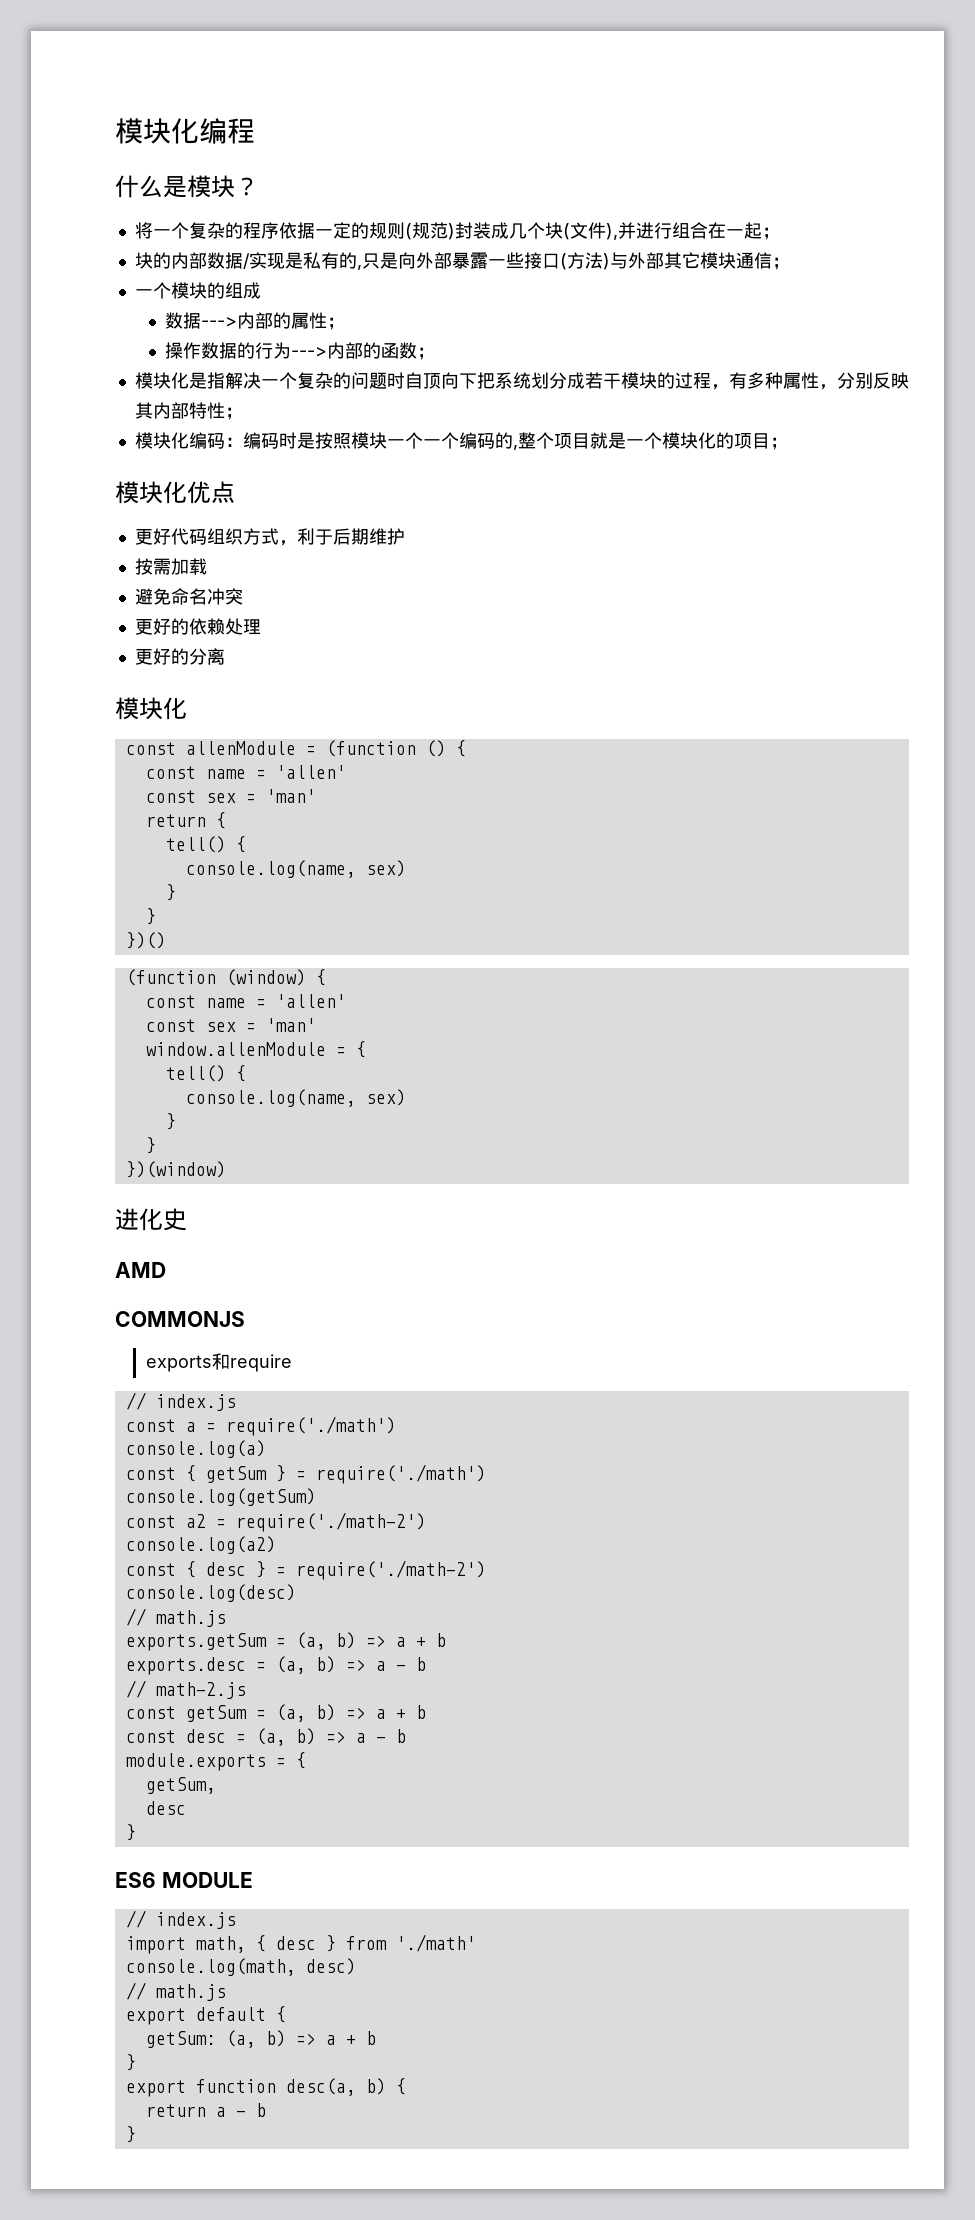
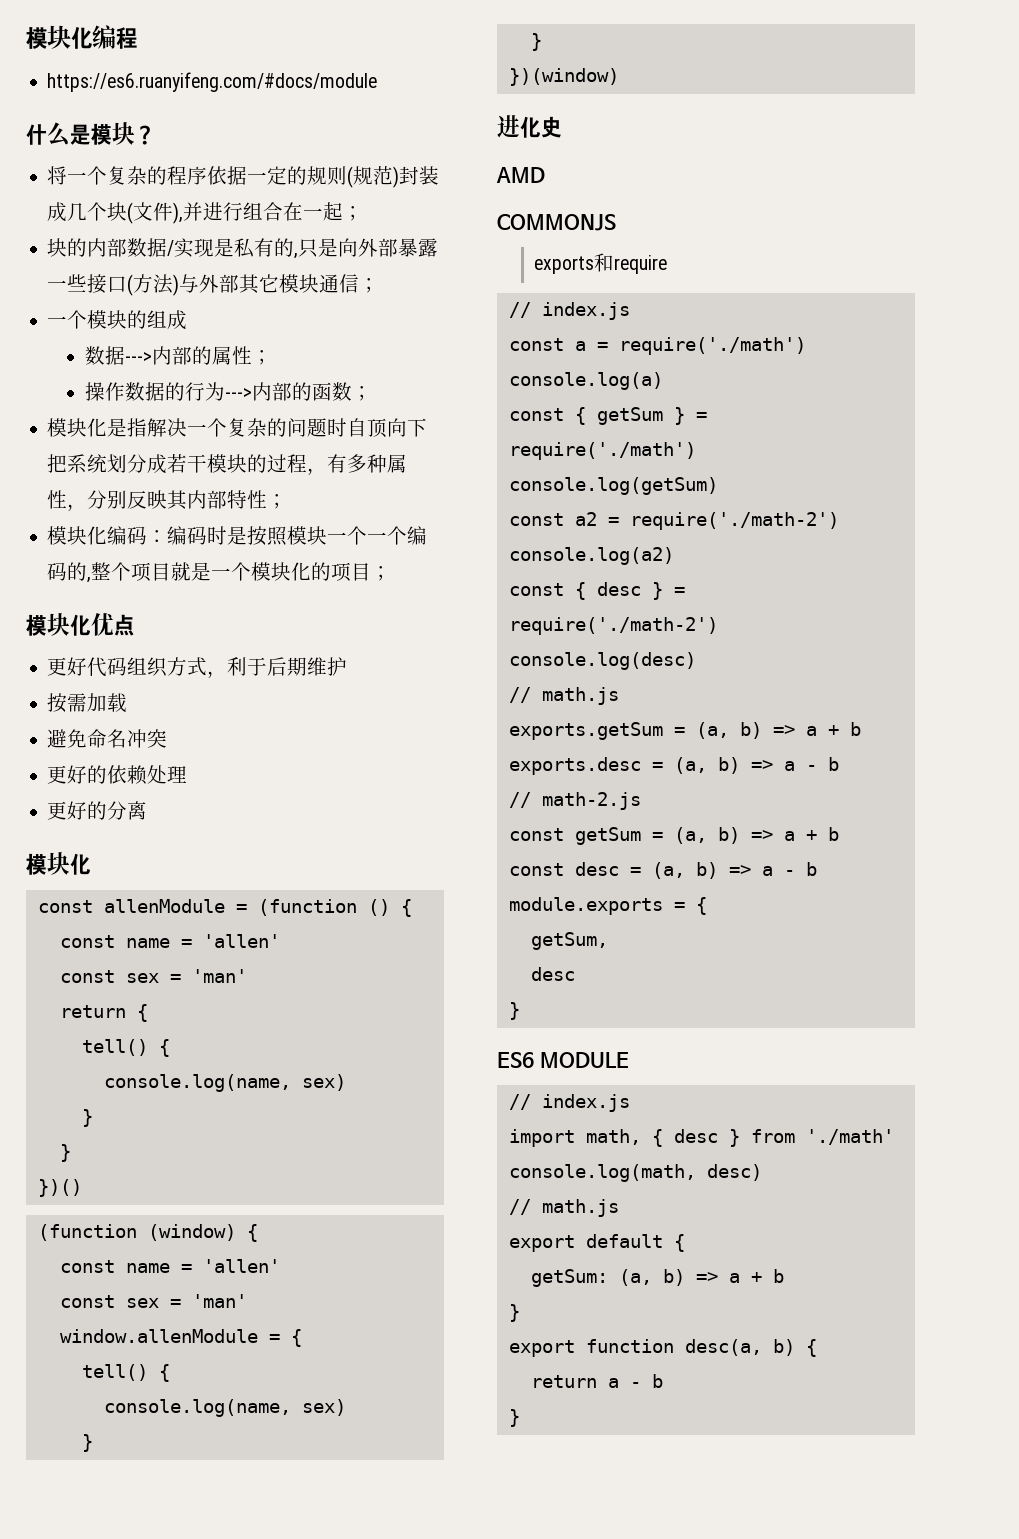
+ https://es6.ruanyifeng.com/#docs/module

